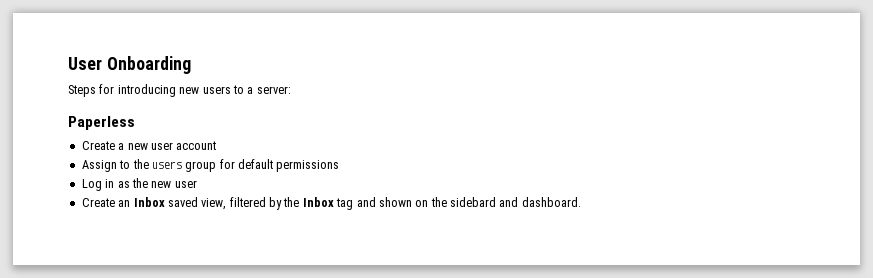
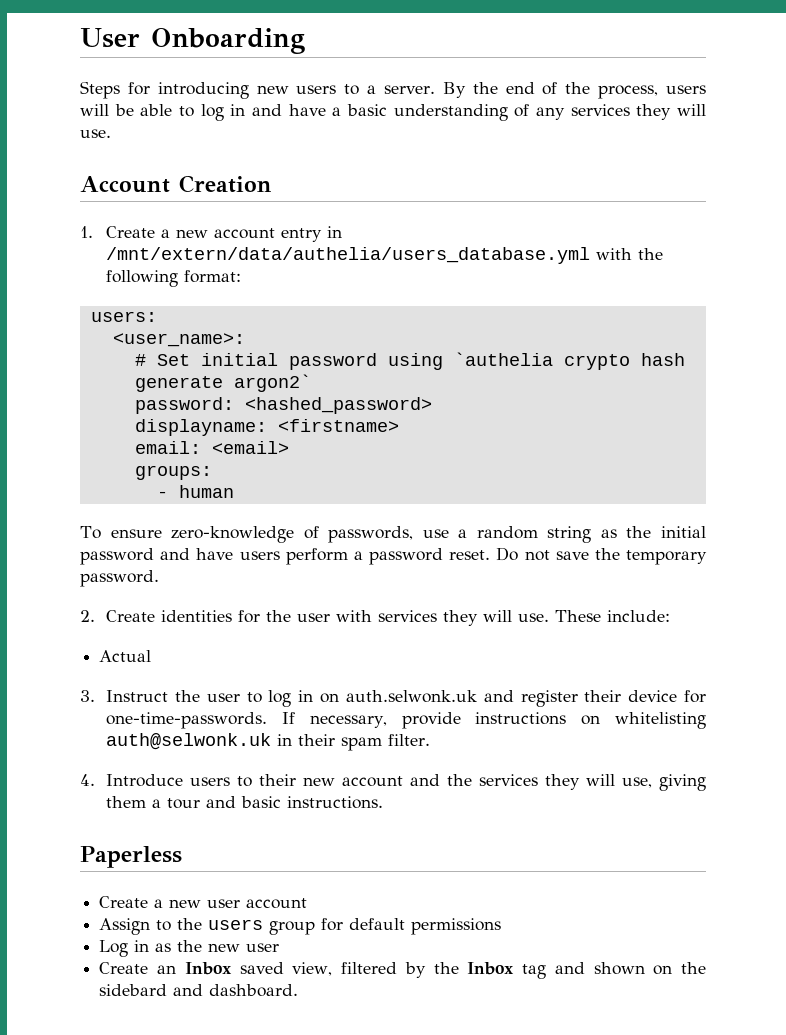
- Steps for introducing new users to a server:
+ Steps for introducing new users to a server. By the end of the process, users will be able to log in and have a basic understanding of any services they will use.
+ Account Creation
+ 1. Create a new account entry in /mnt/extern/data/authelia/users_database.yml with the following format:
+ users:
+ <user_name>:
+ # Set initial password using `authelia crypto hash generate argon2`
+ password: <hashed_password>
+ displayname: <firstname>
+ email: <email>
+ groups:
+ - human
+ To ensure zero-knowledge of passwords, use a random string as the initial password and have users perform a password reset. Do not save the temporary password.
+ 2. Create identities for the user with services they will use. These include:
+ Actual
+ 3. Instruct the user to log in on auth.selwonk.uk and register their device for one-time-passwords. If necessary, provide instructions on whitelisting auth@selwonk.uk in their spam filter.
+ 4. Introduce users to their new account and the services they will use, giving them a tour and basic instructions.

